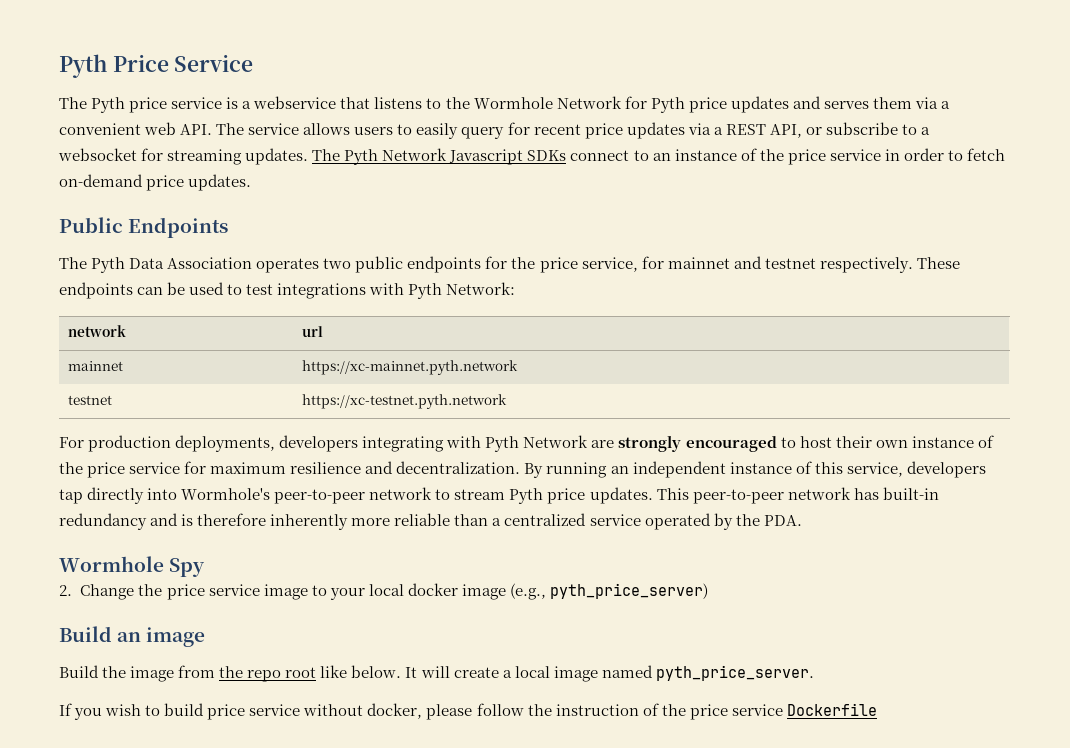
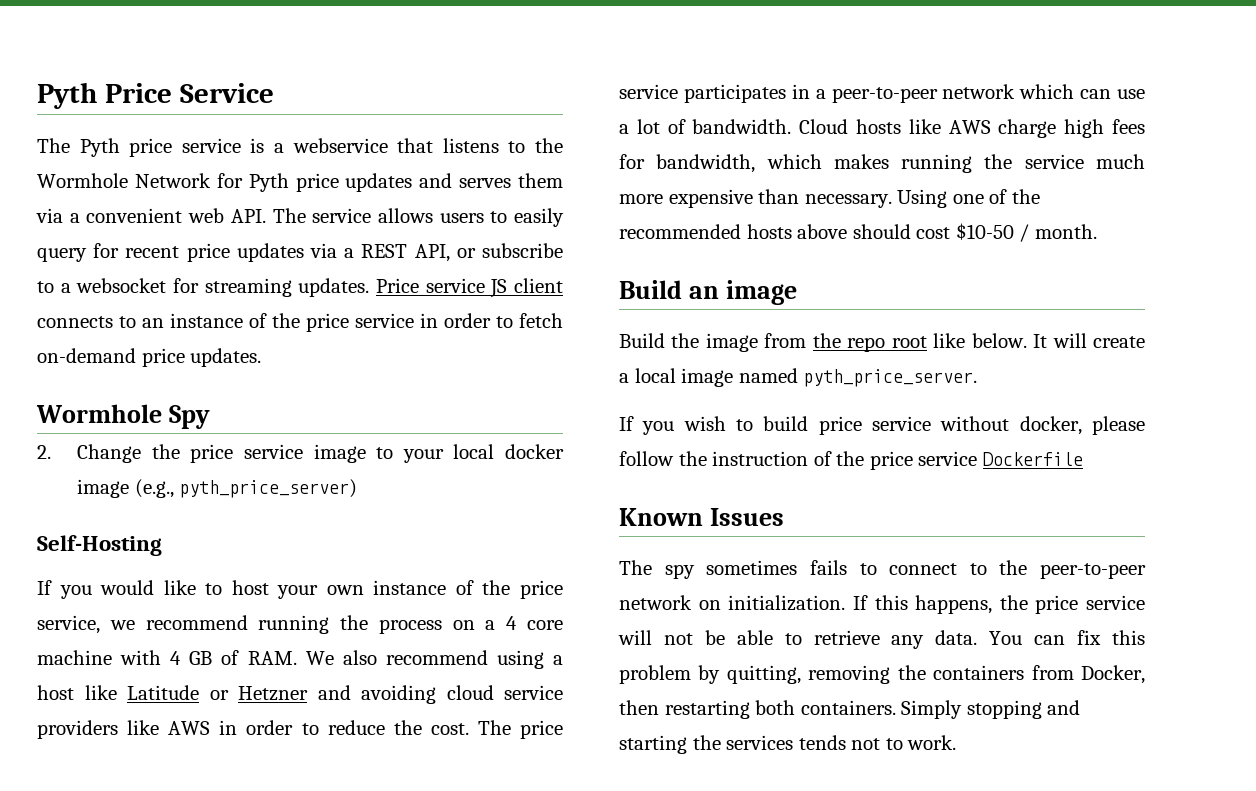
- The Pyth Network Javascript SDKs connect to an instance of the price service in order to fetch on-demand price updates.
+ Price service JS client connects to an instance of the price service in order to fetch on-demand price updates.
- Public Endpoints
- The Pyth Data Association operates two public endpoints for the price service, for mainnet and testnet respectively. These endpoints can be used to test integrations with Pyth Network:
- network | url
- mainnet | https://xc-mainnet.pyth.network
- testnet | https://xc-testnet.pyth.network
- For production deployments, developers integrating with Pyth Network are strongly encouraged to host their own instance of the price service for maximum resilience and decentralization. By running an independent instance of this service, developers tap directly into Wormhole's peer-to-peer network to stream Pyth price updates. This peer-to-peer network has built-in redundancy and is therefore inherently more reliable than a centralized service operated by the PDA.
+ Self-Hosting
+ If you would like to host your own instance of the price service, we recommend running the process on a 4 core machine with 4 GB of RAM. We also recommend using a host like Latitude or Hetzner and avoiding cloud service providers like AWS in order to reduce the cost. The price service participates in a peer-to-peer network which can use a lot of bandwidth. Cloud hosts like AWS charge high fees for bandwidth, which makes running the service much more expensive than necessary. Using one of the recommended hosts above should cost $10-50 / month.
+ Known Issues
+ The spy sometimes fails to connect to the peer-to-peer network on initialization. If this happens, the price service will not be able to retrieve any data. You can fix this problem by quitting, removing the containers from Docker, then restarting both containers. Simply stopping and starting the services tends not to work.

